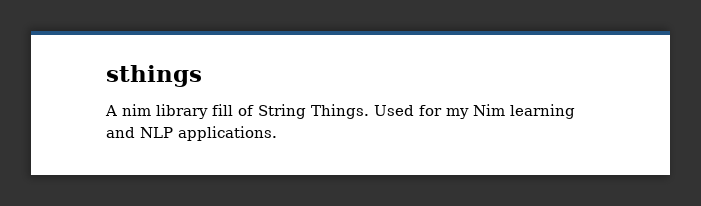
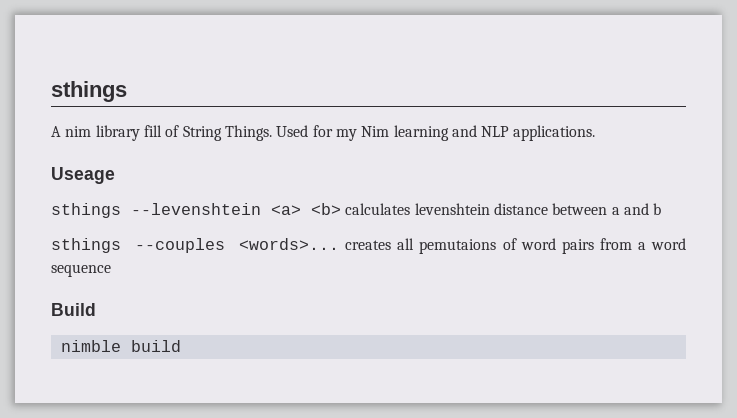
+ Useage
+ sthings --levenshtein <a> <b> calculates levenshtein distance between a and b
+ sthings --couples <words>... creates all pemutaions of word pairs from a word sequence
+ Build
+ nimble build

